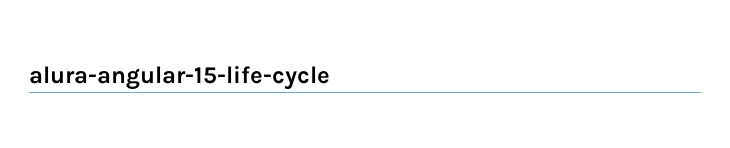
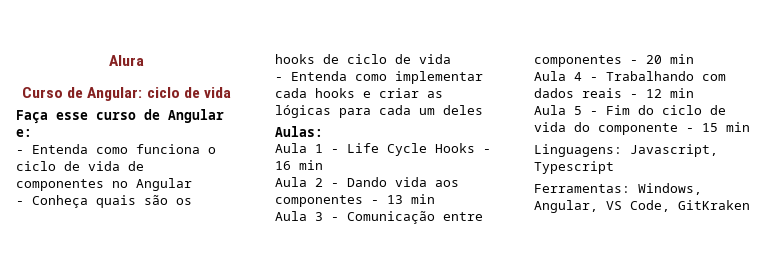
- alura-angular-15-life-cycle
+ Alura
+ Curso de Angular: ciclo de vida
+ Faça esse curso de Angular e:
+ - Entenda como funciona o ciclo de vida de componentes no Angular
+ - Conheça quais são os hooks de ciclo de vida
+ - Entenda como implementar cada hooks e criar as lógicas para cada um deles
+ Aulas:
+ Aula 1 - Life Cycle Hooks - 16 min
+ Aula 2 - Dando vida aos componentes - 13 min
+ Aula 3 - Comunicação entre componentes - 20 min
+ Aula 4 - Trabalhando com dados reais - 12 min
+ Aula 5 - Fim do ciclo de vida do componente - 15 min
+ Linguagens: Javascript, Typescript
+ Ferramentas: Windows, Angular, VS Code, GitKraken

